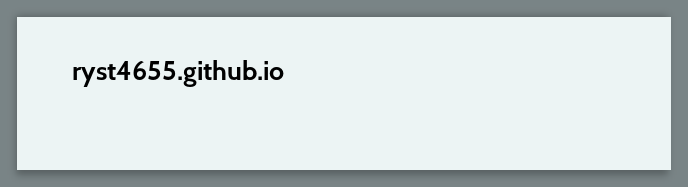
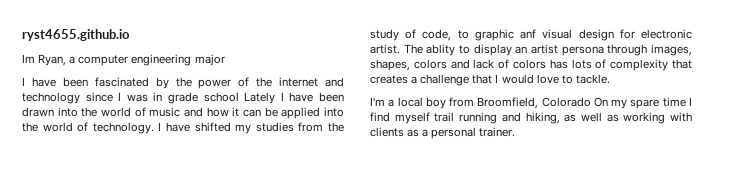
+ Im Ryan, a computer engineering major
+ I have been fascinated by the power of the internet and technology since I was in grade school Lately I have been drawn into the world of music and how it can be applied into the world of technology. I have shifted my studies from the study of code, to graphic anf visual design for electronic artist. The ablity to display an artist persona through images, shapes, colors and lack of colors has lots of complexity that creates a challenge that I would love to tackle.
+ I'm a local boy from Broomfield, Colorado On my spare time I find myself trail running and hiking, as well as working with clients as a personal trainer.

